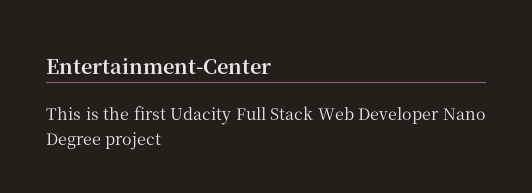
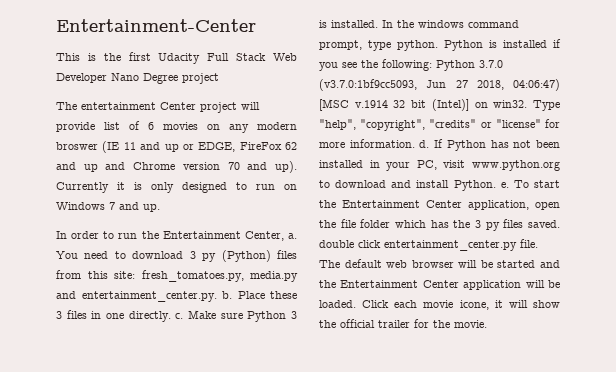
+ The entertainment Center project will provide list of 6 movies on any modern broswer (IE 11 and up or EDGE, FireFox 62 and up and Chrome version 70 and up). Currently it is only designed to run on Windows 7 and up.
+ In order to run the Entertainment Center, a. You need to download 3 py (Python) files from this site: fresh_tomatoes.py, media.py and entertainment_center.py. b. Place these 3 files in one directly. c. Make sure Python 3 is installed. In the windows command prompt, type python. Python is installed if you see the following: Python 3.7.0 (v3.7.0:1bf9cc5093, Jun 27 2018, 04:06:47) [MSC v.1914 32 bit (Intel)] on win32. Type "help", "copyright", "credits" or "license" for more information. d. If Python has not been installed in your PC, visit www.python.org to download and install Python. e. To start the Entertainment Center application, open the file folder which has the 3 py files saved. double click entertainment_center.py file. The default web browser will be started and the Entertainment Center application will be loaded. Click each movie icone, it will show the official trailer for the movie.

